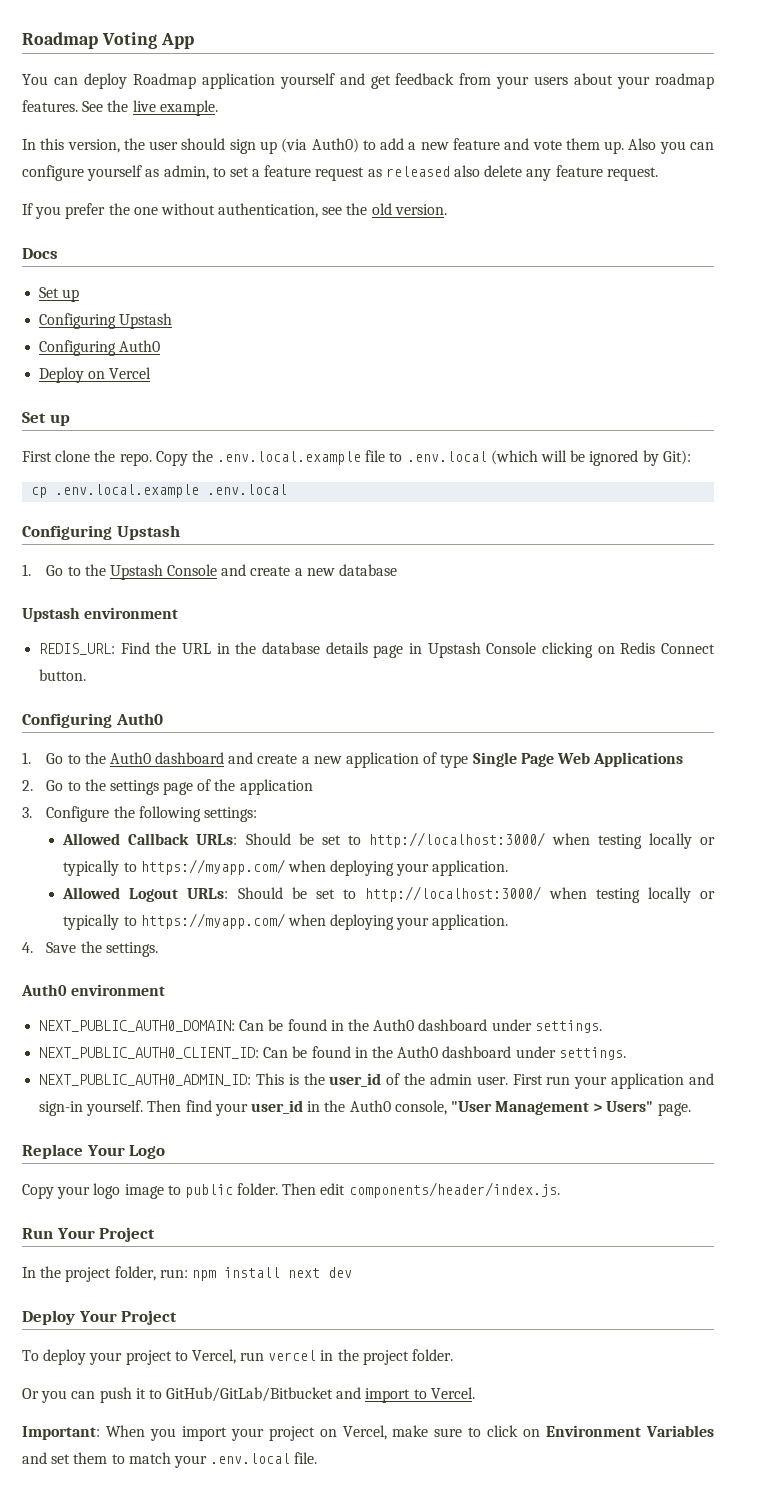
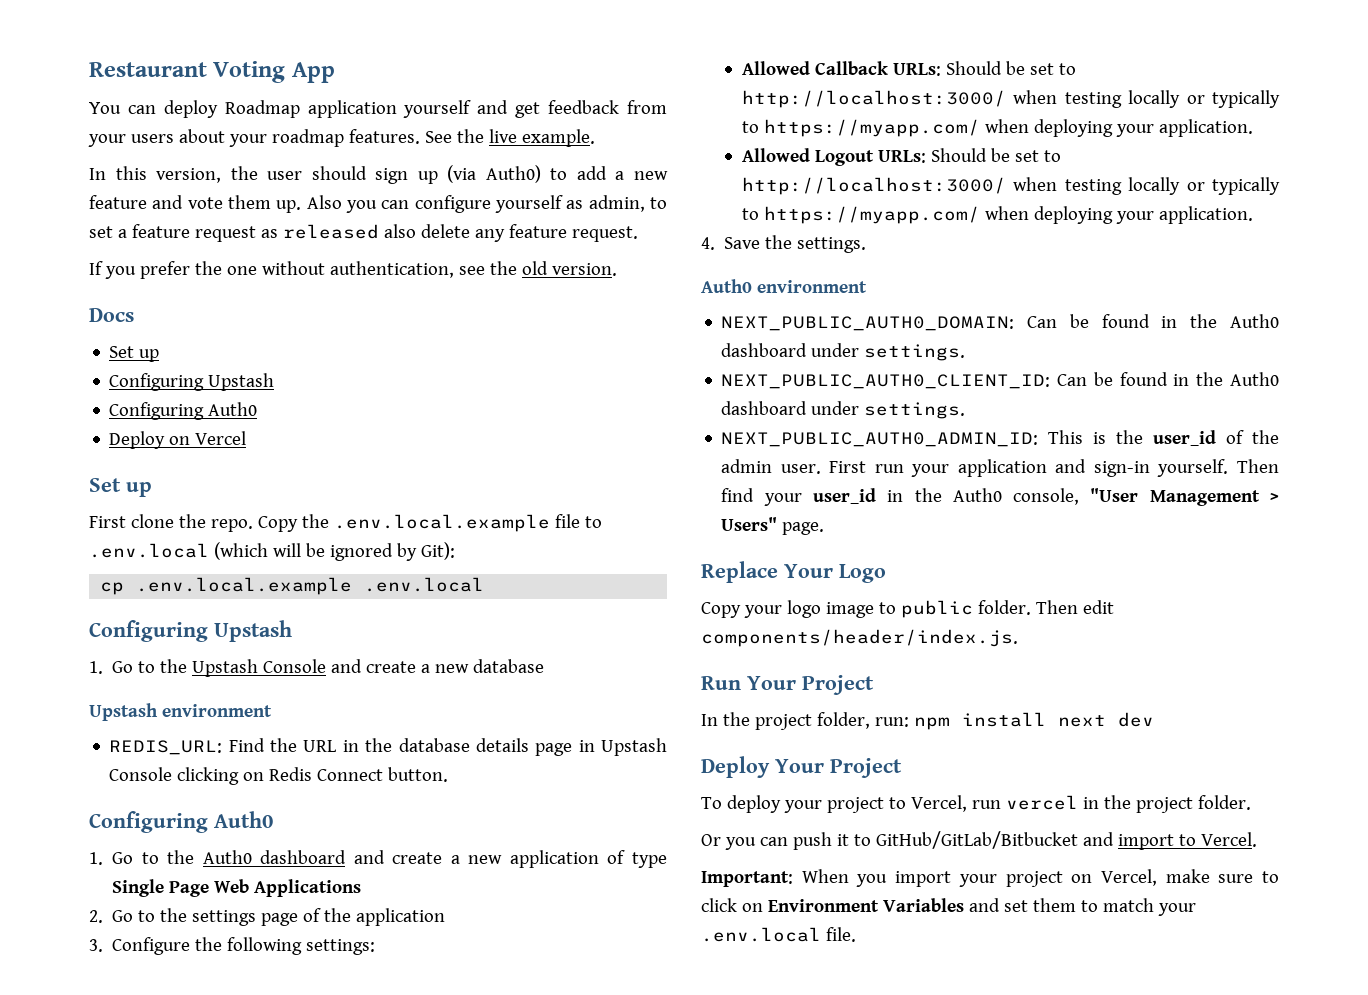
- Roadmap Voting App
+ Restaurant Voting App

